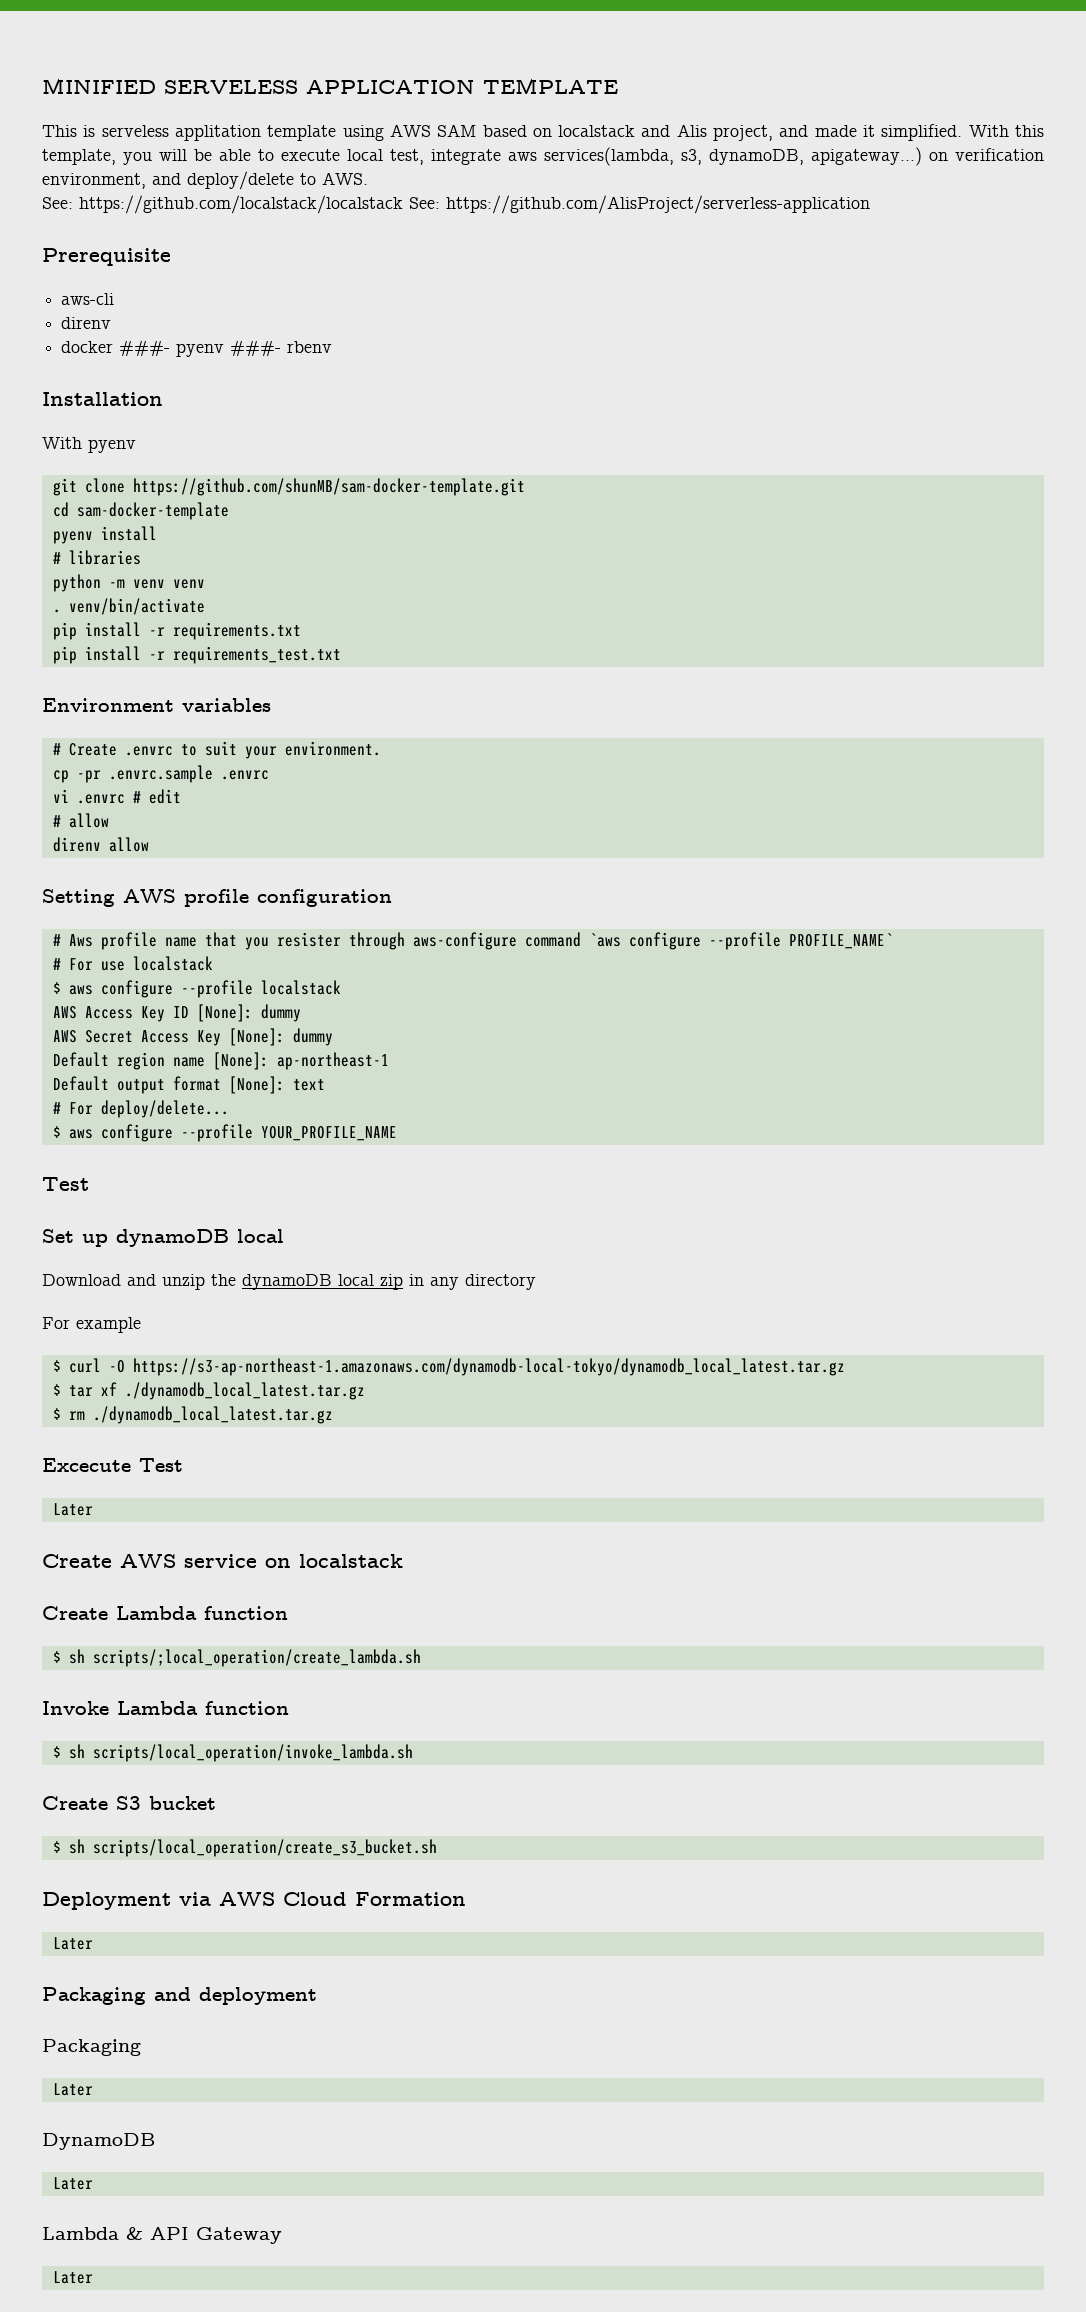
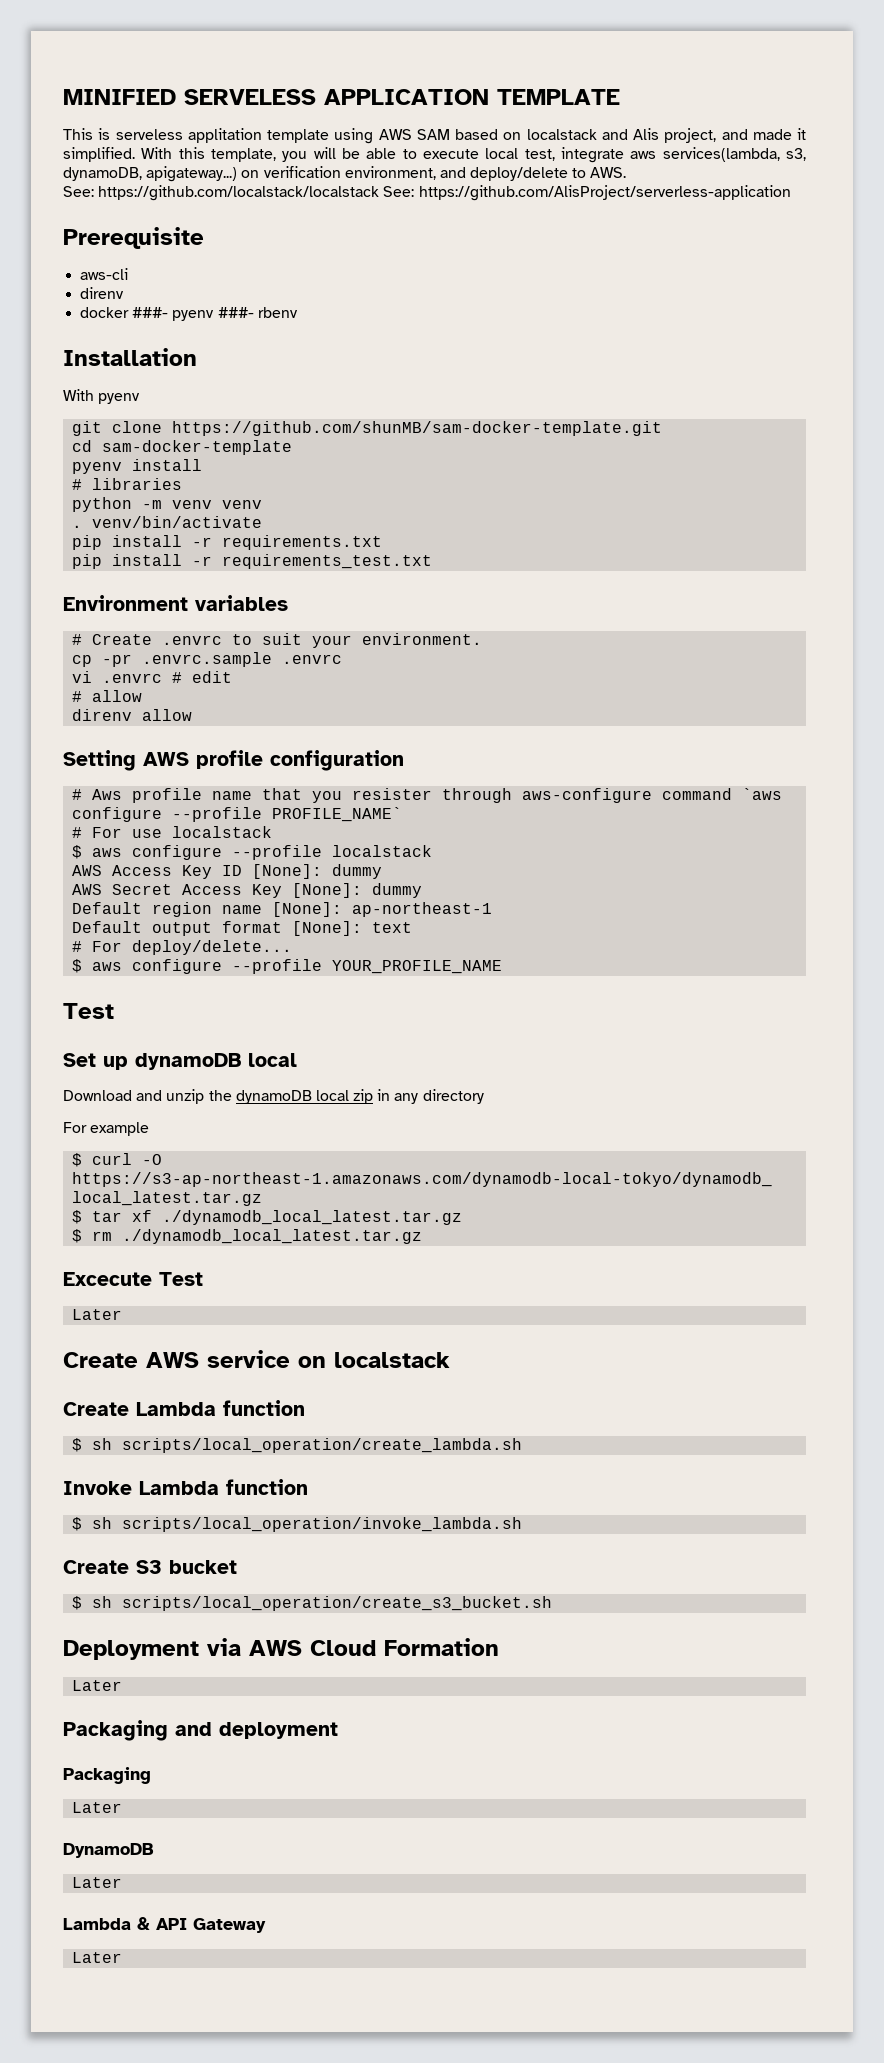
- $ sh scripts/;local_operation/create_lambda.sh
+ $ sh scripts/local_operation/create_lambda.sh

